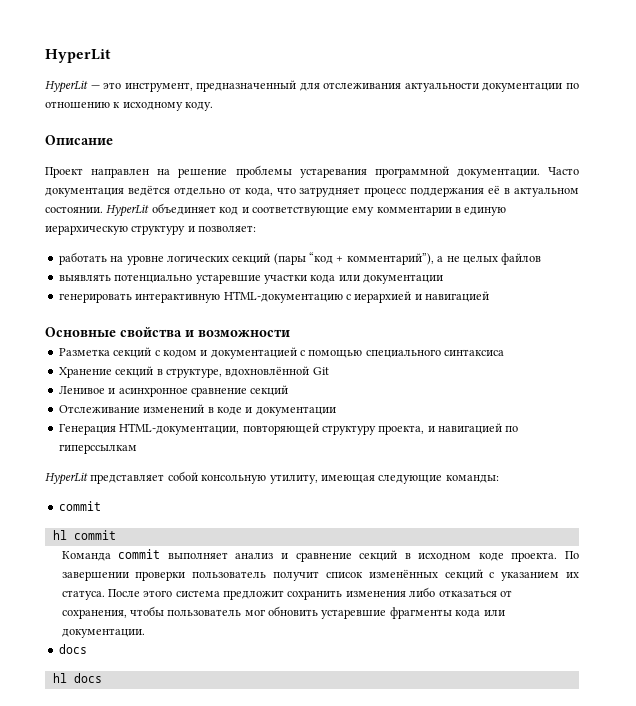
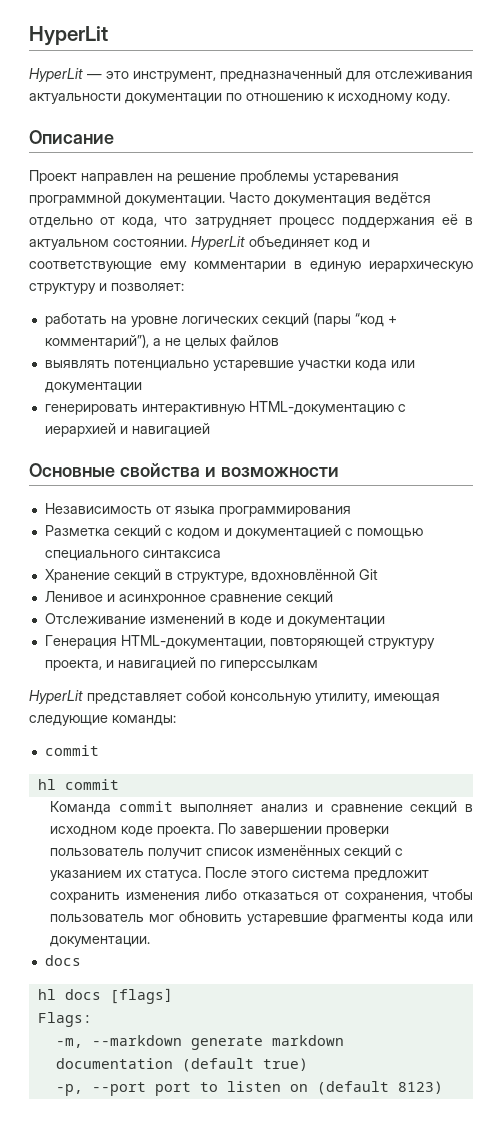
+ Независимость от языка программирования
- hl docs
+ hl docs [flags]
+ Flags:
+ -m, --markdown generate markdown documentation (default true)
+ -p, --port port to listen on (default 8123)

